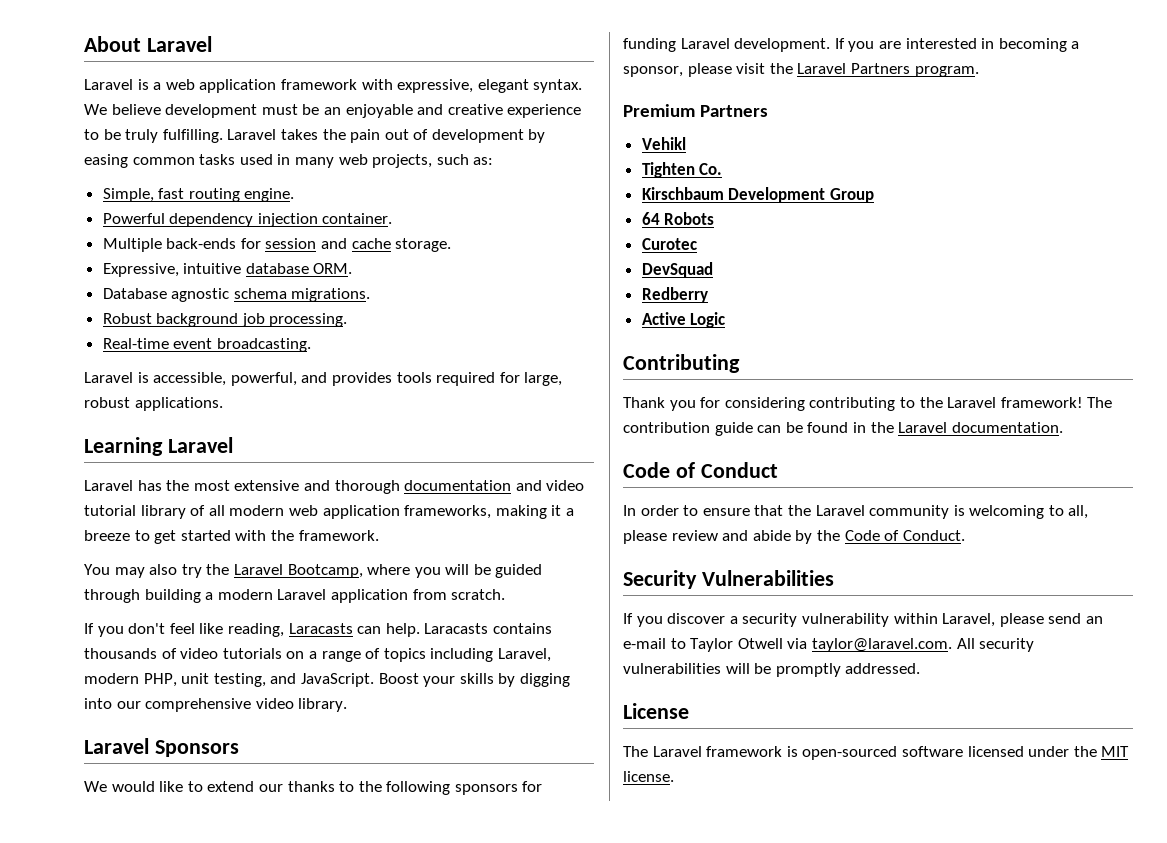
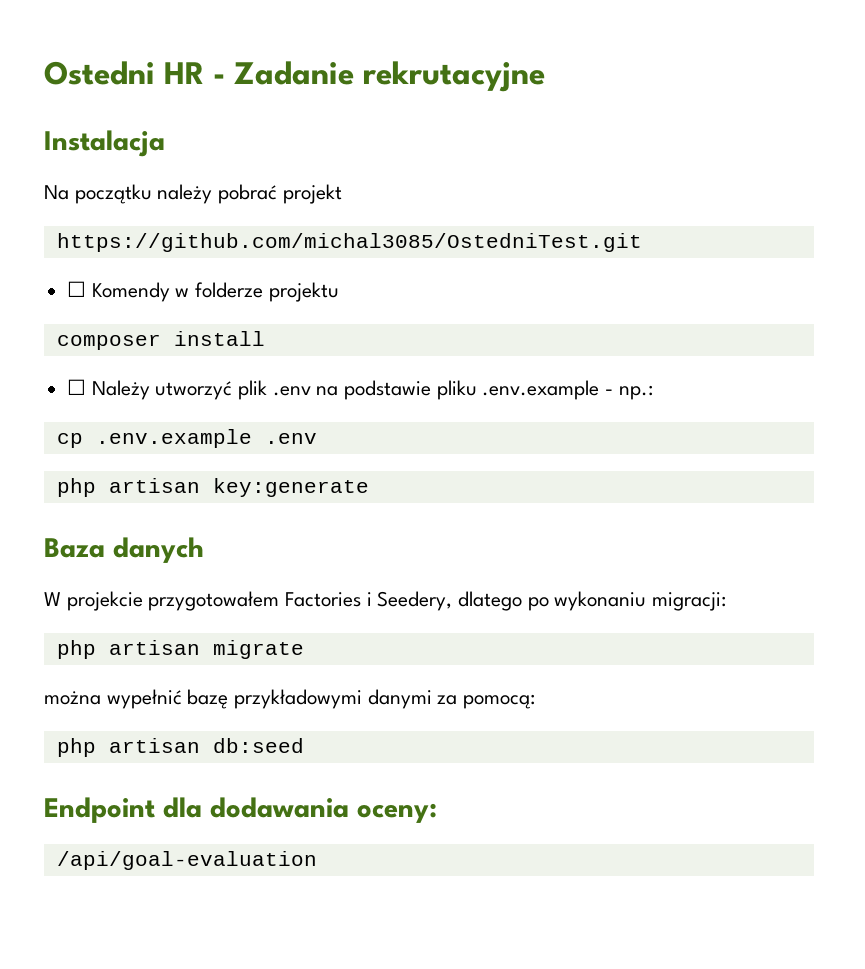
- About Laravel
- Laravel is a web application framework with expressive, elegant syntax. We believe development must be an enjoyable and creative experience to be truly fulfilling. Laravel takes the pain out of development by easing common tasks used in many web projects, such as:
- Simple, fast routing engine.
- Powerful dependency injection container.
- Multiple back-ends for session and cache storage.
- Expressive, intuitive database ORM.
- Database agnostic schema migrations.
- Robust background job processing.
- Real-time event broadcasting.
- Laravel is accessible, powerful, and provides tools required for large, robust applications.
- Learning Laravel
- Laravel has the most extensive and thorough documentation and video tutorial library of all modern web application frameworks, making it a breeze to get started with the framework.
- You may also try the Laravel Bootcamp, where you will be guided through building a modern Laravel application from scratch.
- If you don't feel like reading, Laracasts can help. Laracasts contains thousands of video tutorials on a range of topics including Laravel, modern PHP, unit testing, and JavaScript. Boost your skills by digging into our comprehensive video library.
- Laravel Sponsors
- We would like to extend our thanks to the following sponsors for funding Laravel development. If you are interested in becoming a sponsor, please visit the Laravel Partners program.
- Premium Partners
- Vehikl
- Tighten Co.
- Kirschbaum Development Group
- 64 Robots
- Curotec
- DevSquad
- Redberry
- Active Logic
- Contributing
- Thank you for considering contributing to the Laravel framework! The contribution guide can be found in the Laravel documentation.
- Code of Conduct
- In order to ensure that the Laravel community is welcoming to all, please review and abide by the Code of Conduct.
- Security Vulnerabilities
- If you discover a security vulnerability within Laravel, please send an e-mail to Taylor Otwell via taylor@laravel.com. All security vulnerabilities will be promptly addressed.
- License
- The Laravel framework is open-sourced software licensed under the MIT license.
+ Ostedni HR - Zadanie rekrutacyjne
+ Instalacja
+ Na początku należy pobrać projekt
+ https://github.com/michal3085/OstedniTest.git
+ ☐ Komendy w folderze projektu
+ composer install
+ ☐ Należy utworzyć plik .env na podstawie pliku .env.example - np.:
+ cp .env.example .env
+ php artisan key:generate
+ Baza danych
+ W projekcie przygotowałem Factories i Seedery, dlatego po wykonaniu migracji:
+ php artisan migrate
+ można wypełnić bazę przykładowymi danymi za pomocą:
+ php artisan db:seed
+ Endpoint dla dodawania oceny:
+ /api/goal-evaluation

